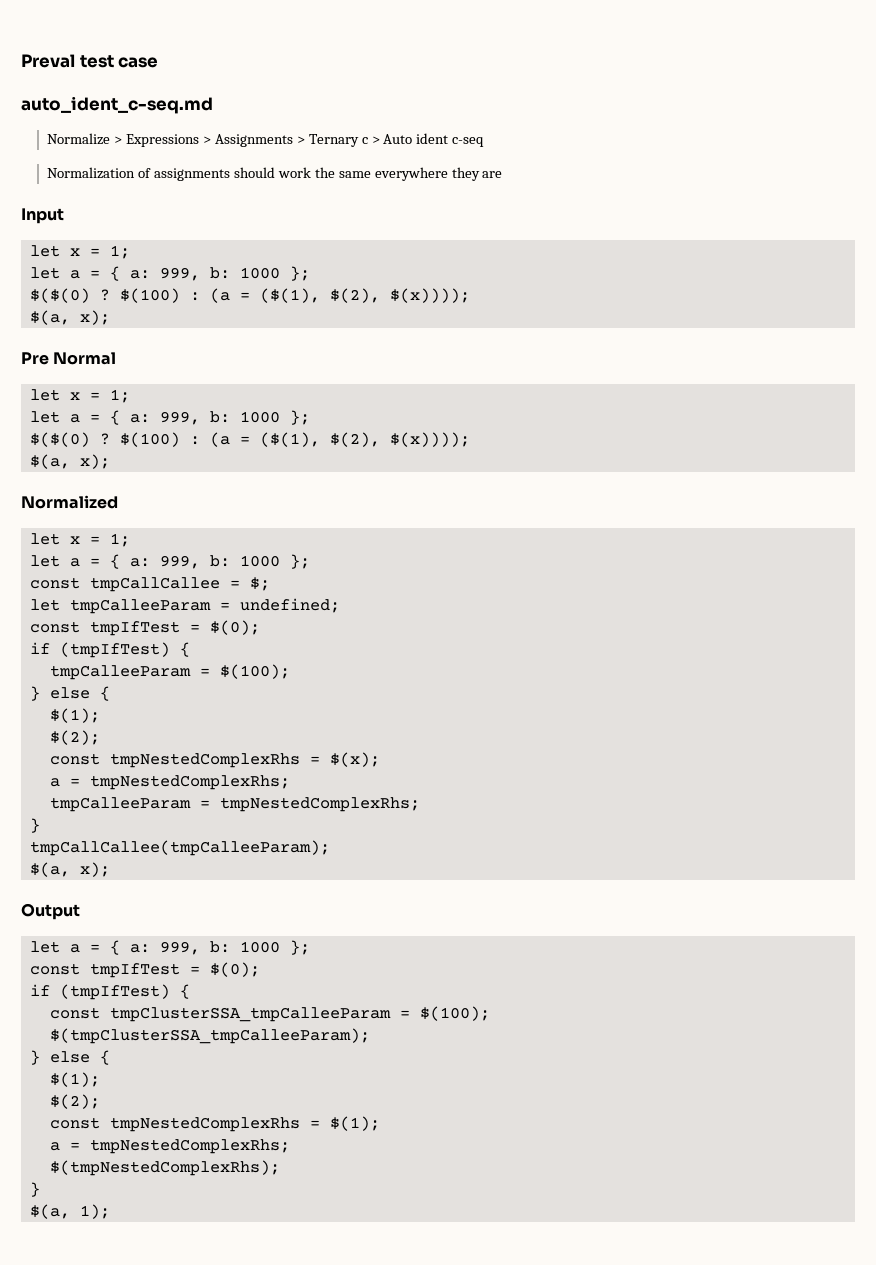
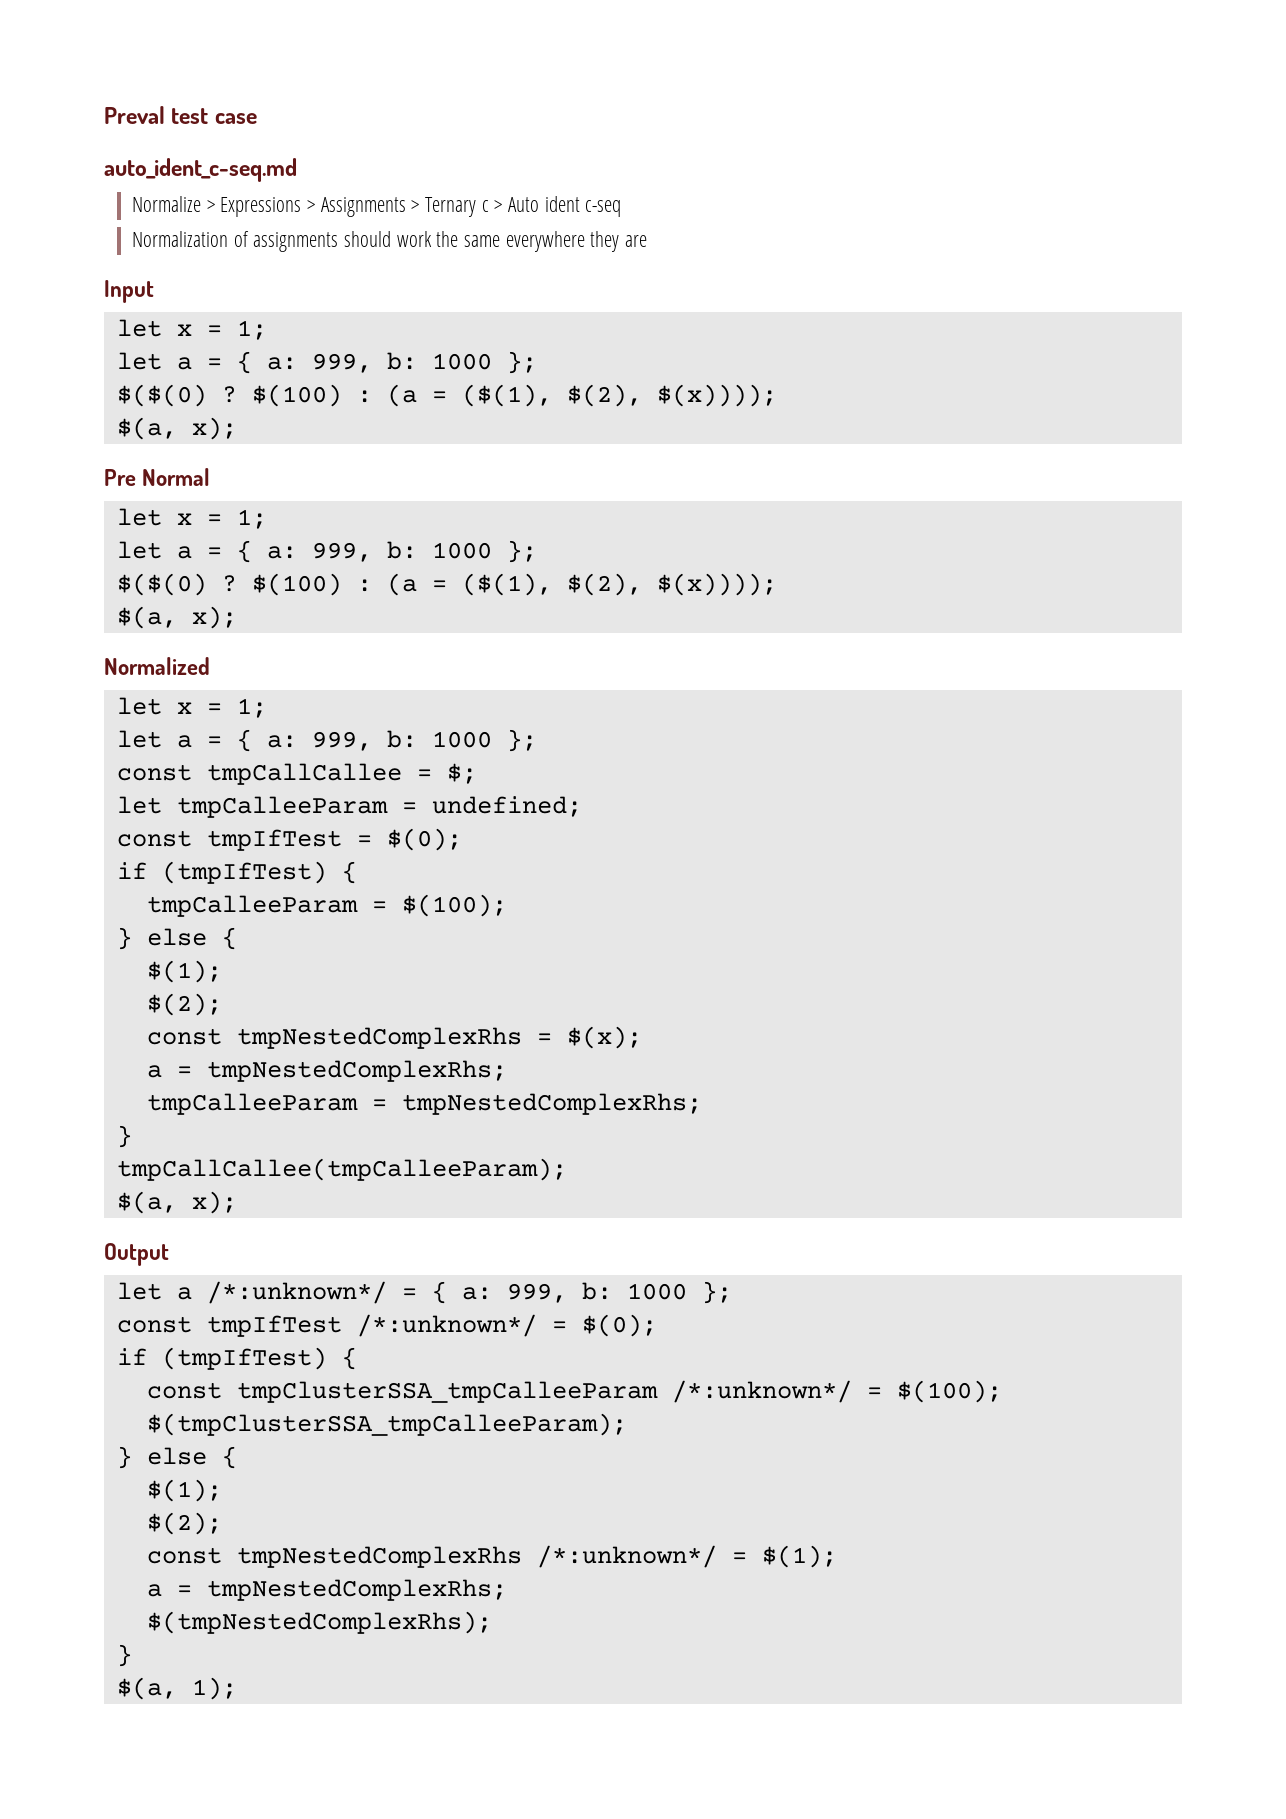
  Output
- let a = { a: 999, b: 1000 };
- const tmpIfTest = $(0);
+ let a /*:unknown*/ = { a: 999, b: 1000 };
+ const tmpIfTest /*:unknown*/ = $(0);
- const tmpClusterSSA_tmpCalleeParam = $(100);
+ const tmpClusterSSA_tmpCalleeParam /*:unknown*/ = $(100);
- const tmpNestedComplexRhs = $(1);
+ const tmpNestedComplexRhs /*:unknown*/ = $(1);

